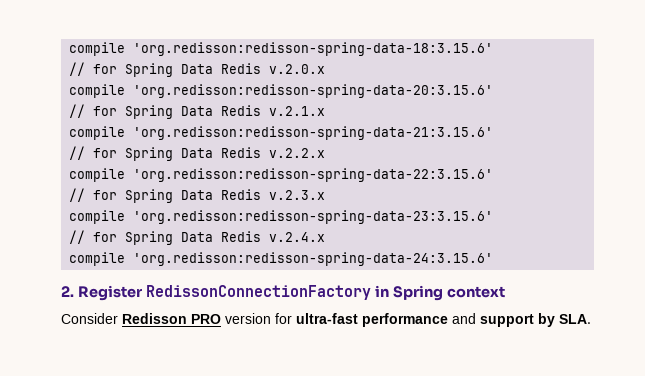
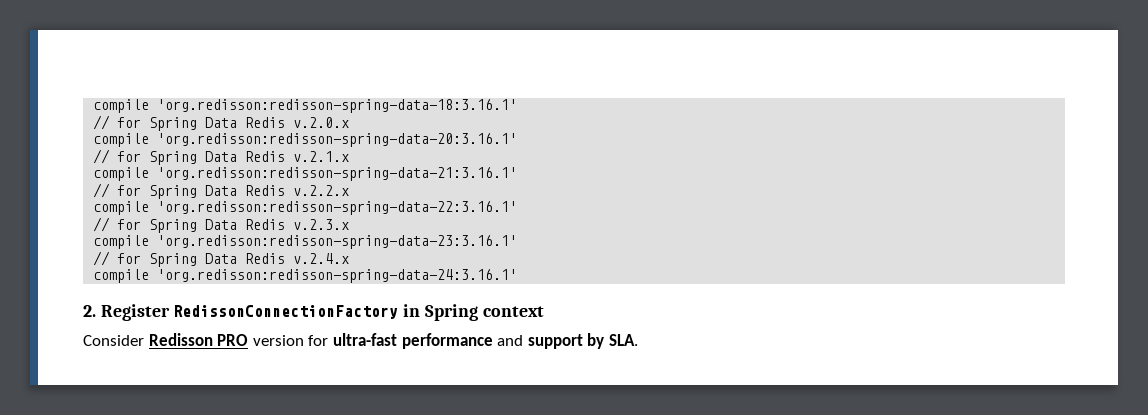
- compile 'org.redisson:redisson-spring-data-18:3.15.6'
+ compile 'org.redisson:redisson-spring-data-18:3.16.1'
- compile 'org.redisson:redisson-spring-data-20:3.15.6'
+ compile 'org.redisson:redisson-spring-data-20:3.16.1'
- compile 'org.redisson:redisson-spring-data-21:3.15.6'
+ compile 'org.redisson:redisson-spring-data-21:3.16.1'
- compile 'org.redisson:redisson-spring-data-22:3.15.6'
+ compile 'org.redisson:redisson-spring-data-22:3.16.1'
- compile 'org.redisson:redisson-spring-data-23:3.15.6'
+ compile 'org.redisson:redisson-spring-data-23:3.16.1'
- compile 'org.redisson:redisson-spring-data-24:3.15.6'
+ compile 'org.redisson:redisson-spring-data-24:3.16.1'

